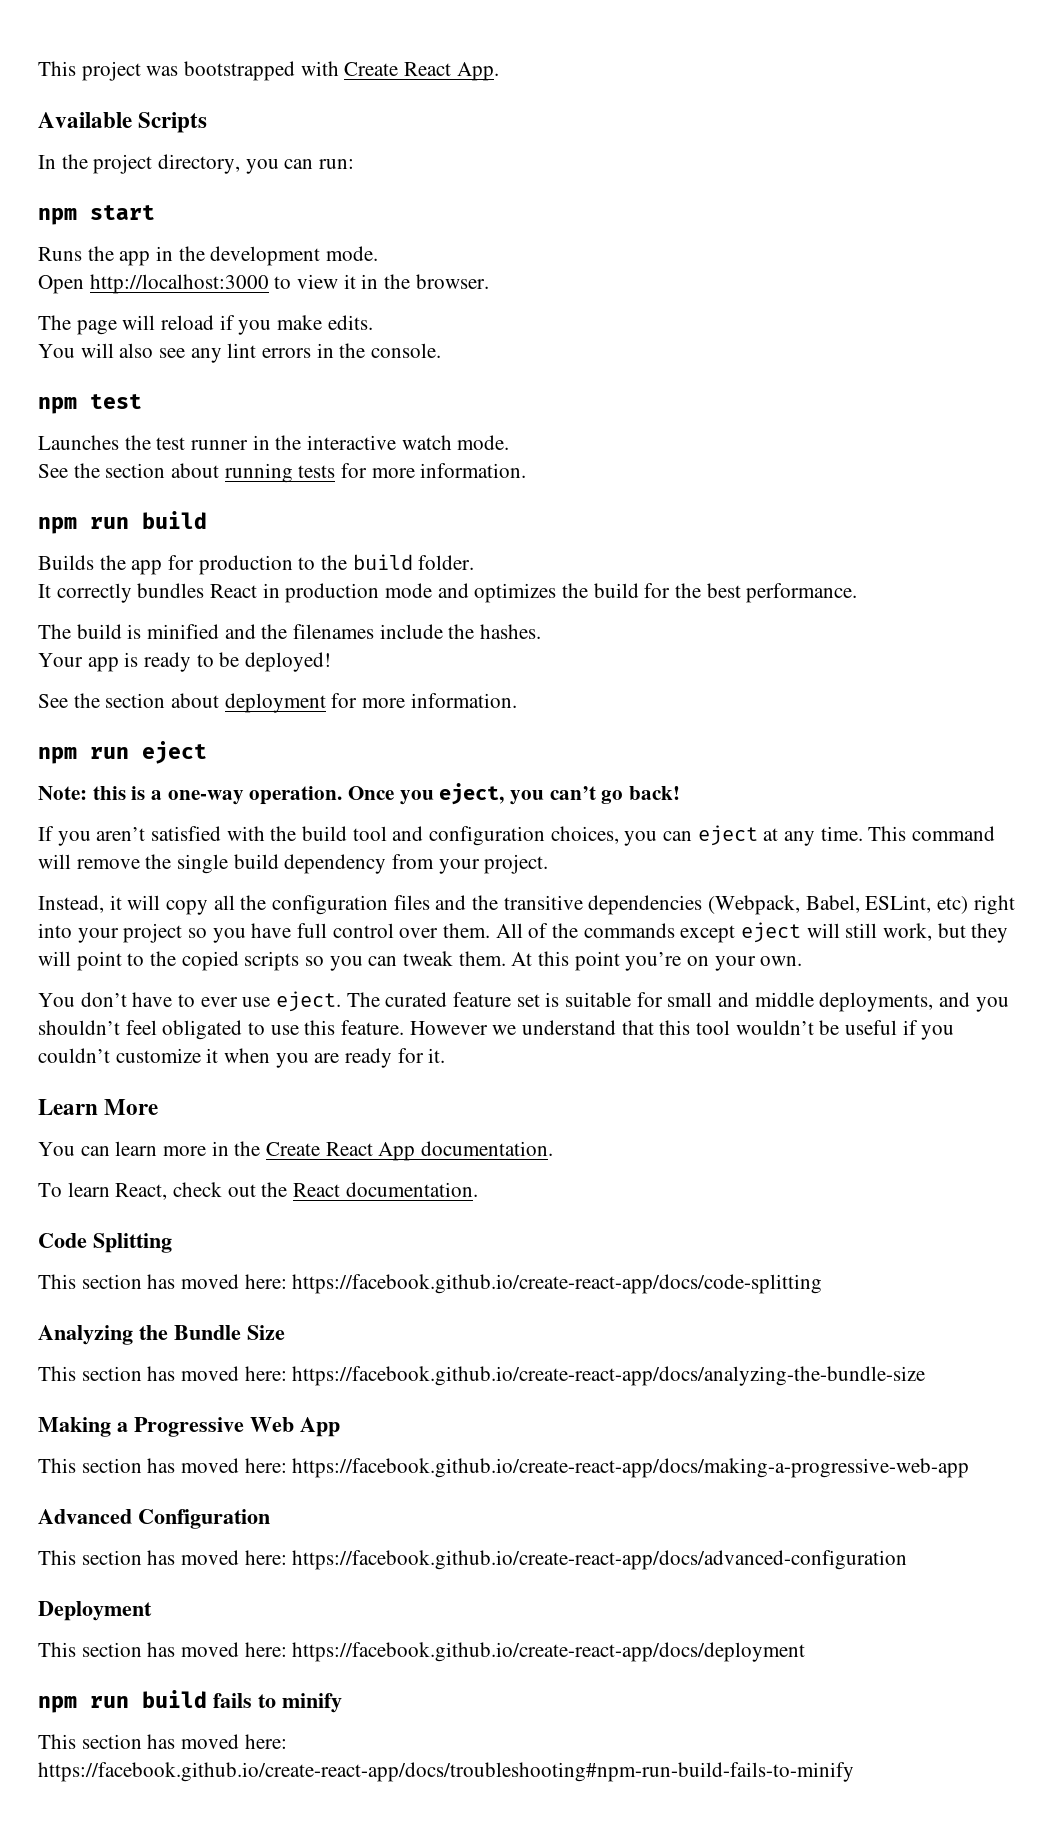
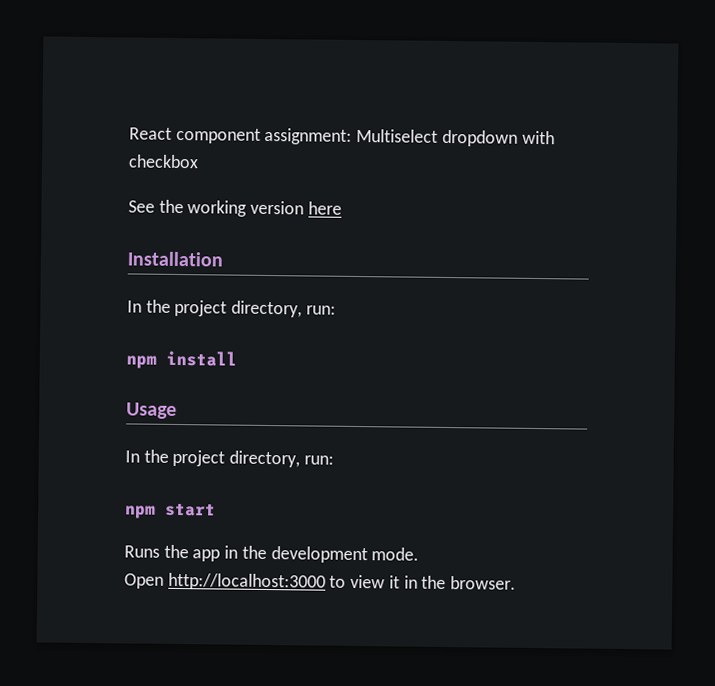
- This project was bootstrapped with Create React App.
- Available Scripts
- In the project directory, you can run:
+ React component assignment: Multiselect dropdown with checkbox
+ See the working version here
+ Installation
+ In the project directory, run:
+ npm install
+ Usage
+ In the project directory, run:
- The page will reload if you make edits.
- You will also see any lint errors in the console.
- npm test
- Launches the test runner in the interactive watch mode.
- See the section about running tests for more information.
- npm run build
- Builds the app for production to the build folder.
- It correctly bundles React in production mode and optimizes the build for the best performance.
- The build is minified and the filenames include the hashes.
- Your app is ready to be deployed!
- See the section about deployment for more information.
- npm run eject
- Note: this is a one-way operation. Once you eject, you can’t go back!
- If you aren’t satisfied with the build tool and configuration choices, you can eject at any time. This command will remove the single build dependency from your project.
- Instead, it will copy all the configuration files and the transitive dependencies (Webpack, Babel, ESLint, etc) right into your project so you have full control over them. All of the commands except eject will still work, but they will point to the copied scripts so you can tweak them. At this point you’re on your own.
- You don’t have to ever use eject. The curated feature set is suitable for small and middle deployments, and you shouldn’t feel obligated to use this feature. However we understand that this tool wouldn’t be useful if you couldn’t customize it when you are ready for it.
- Learn More
- You can learn more in the Create React App documentation.
- To learn React, check out the React documentation.
- Code Splitting
- This section has moved here: https://facebook.github.io/create-react-app/docs/code-splitting
- Analyzing the Bundle Size
- This section has moved here: https://facebook.github.io/create-react-app/docs/analyzing-the-bundle-size
- Making a Progressive Web App
- This section has moved here: https://facebook.github.io/create-react-app/docs/making-a-progressive-web-app
- Advanced Configuration
- This section has moved here: https://facebook.github.io/create-react-app/docs/advanced-configuration
- Deployment
- This section has moved here: https://facebook.github.io/create-react-app/docs/deployment
- npm run build fails to minify
- This section has moved here: https://facebook.github.io/create-react-app/docs/troubleshooting#npm-run-build-fails-to-minify

